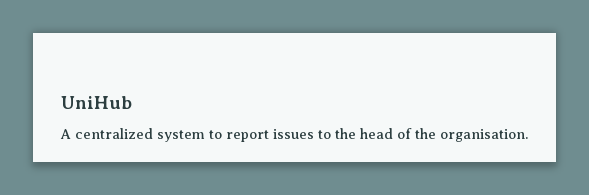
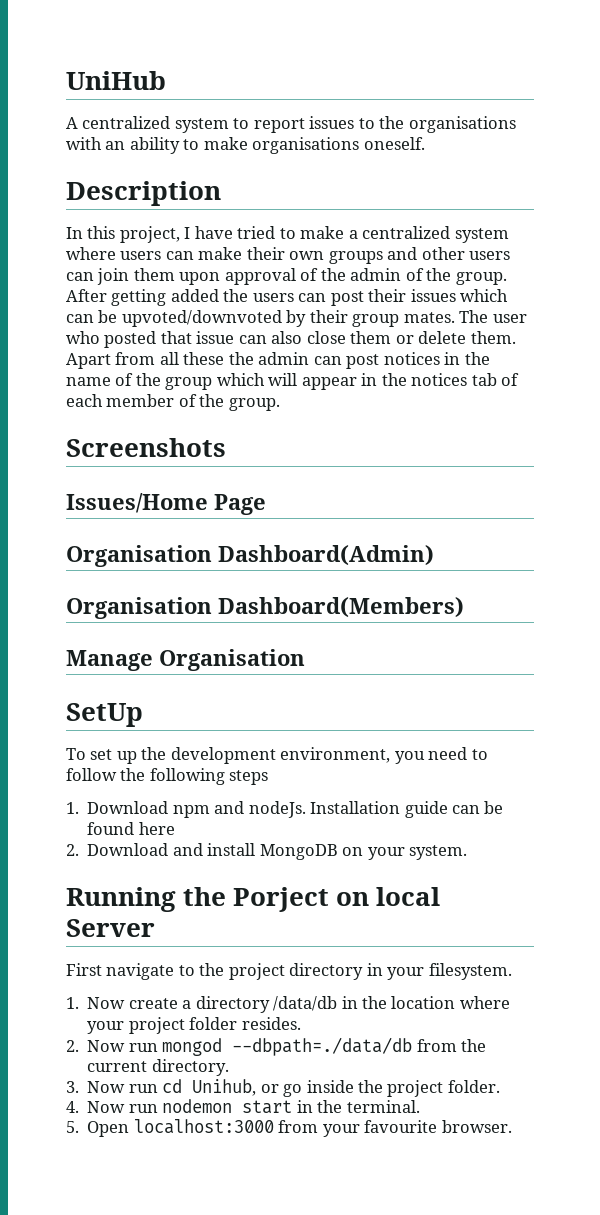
- A centralized system to report issues to the head of the organisation.
+ A centralized system to report issues to the organisations with an ability to make organisations oneself.
+ Description
+ In this project, I have tried to make a centralized system where users can make their own groups and other users can join them upon approval of the admin of the group. After getting added the users can post their issues which can be upvoted/downvoted by their group mates. The user who posted that issue can also close them or delete them. Apart from all these the admin can post notices in the name of the group which will appear in the notices tab of each member of the group.
+ Screenshots
+ Issues/Home Page
+ Organisation Dashboard(Admin)
+ Organisation Dashboard(Members)
+ Manage Organisation
+ SetUp
+ To set up the development environment, you need to follow the following steps
+ 1. Download npm and nodeJs. Installation guide can be found here
+ 2. Download and install MongoDB on your system.
+ Running the Porject on local Server
+ First navigate to the project directory in your filesystem.
+ 1. Now create a directory /data/db in the location where your project folder resides.
+ 2. Now run mongod --dbpath=./data/db from the current directory.
+ 3. Now run cd Unihub, or go inside the project folder.
+ 4. Now run nodemon start in the terminal.
+ 5. Open localhost:3000 from your favourite browser.

